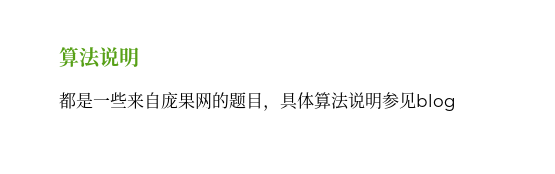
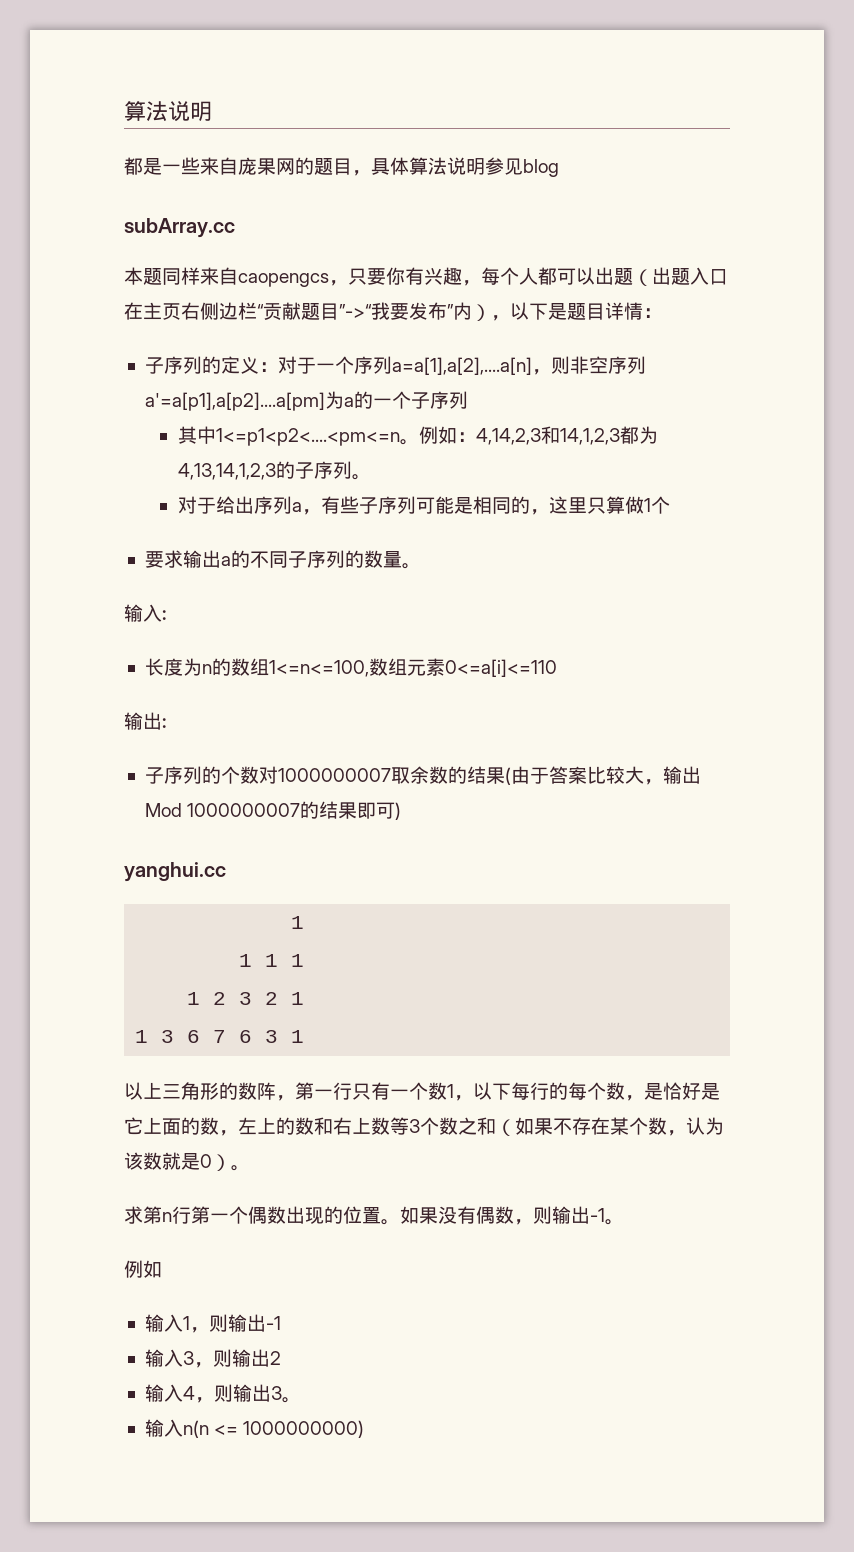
+ subArray.cc
+ 本题同样来自caopengcs，只要你有兴趣，每个人都可以出题（出题入口在主页右侧边栏“贡献题目”->“我要发布”内），以下是题目详情：
+ 子序列的定义：对于一个序列a=a[1],a[2],....a[n]，则非空序列a'=a[p1],a[p2]....a[pm]为a的一个子序列
+ 其中1<=p1<p2<....<pm<=n。例如：4,14,2,3和14,1,2,3都为4,13,14,1,2,3的子序列。
+ 对于给出序列a，有些子序列可能是相同的，这里只算做1个
+ 要求输出a的不同子序列的数量。
+ 输入:
+ 长度为n的数组1<=n<=100,数组元素0<=a[i]<=110
+ 输出:
+ 子序列的个数对1000000007取余数的结果(由于答案比较大，输出Mod 1000000007的结果即可)
+ yanghui.cc
+ 1
+ 1 1 1
+ 1 2 3 2 1
+ 1 3 6 7 6 3 1
+ 以上三角形的数阵，第一行只有一个数1，以下每行的每个数，是恰好是它上面的数，左上的数和右上数等3个数之和（如果不存在某个数，认为该数就是0）。
+ 求第n行第一个偶数出现的位置。如果没有偶数，则输出-1。
+ 例如
+ 输入1，则输出-1
+ 输入3，则输出2
+ 输入4，则输出3。
+ 输入n(n <= 1000000000)

